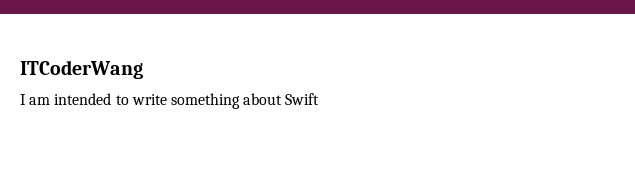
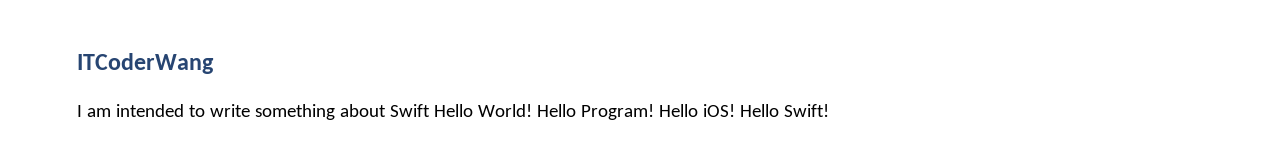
- I am intended to write something about Swift
+ I am intended to write something about Swift Hello World! Hello Program! Hello iOS! Hello Swift!

